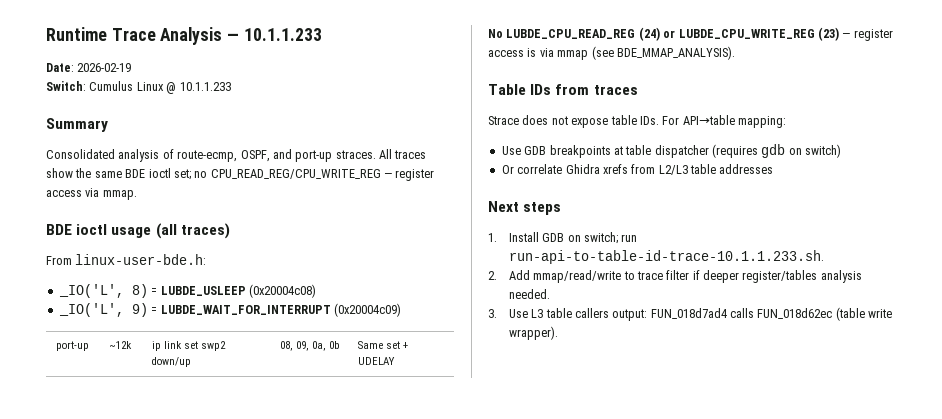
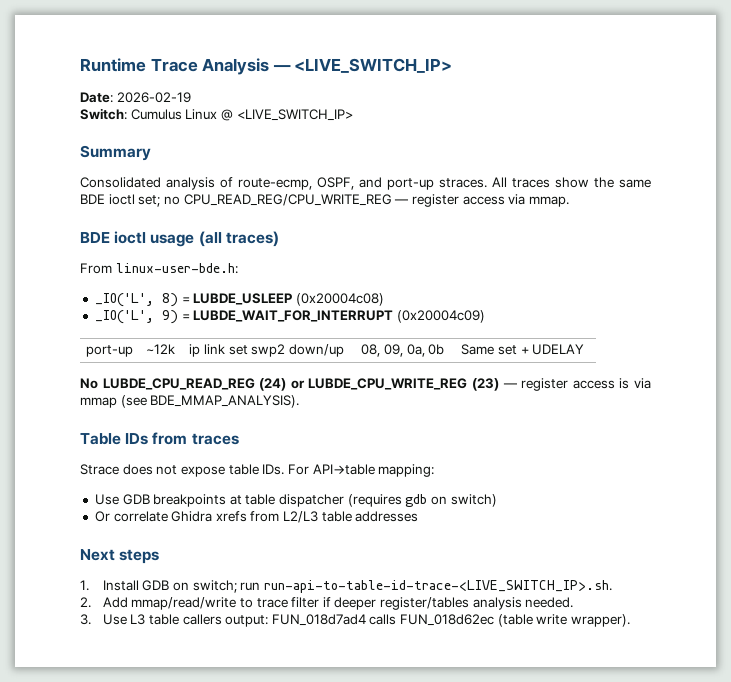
- Runtime Trace Analysis — 10.1.1.233
+ Runtime Trace Analysis — <LIVE_SWITCH_IP>
- Switch: Cumulus Linux @ 10.1.1.233
+ Switch: Cumulus Linux @ <LIVE_SWITCH_IP>
- 1. Install GDB on switch; run run-api-to-table-id-trace-10.1.1.233.sh.
+ 1. Install GDB on switch; run run-api-to-table-id-trace-<LIVE_SWITCH_IP>.sh.

